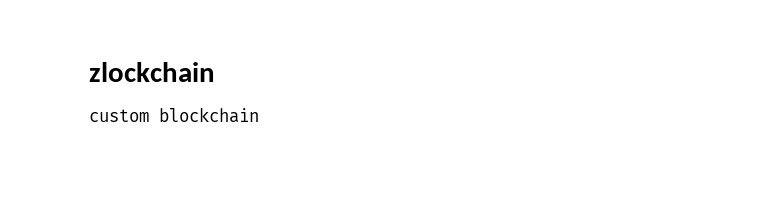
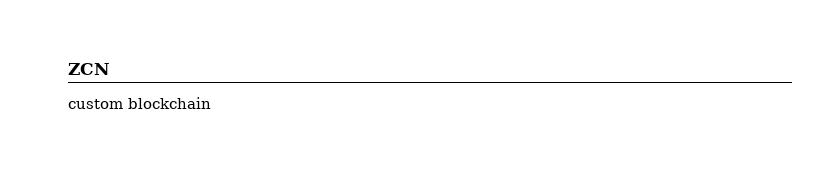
- zlockchain
+ ZCN

